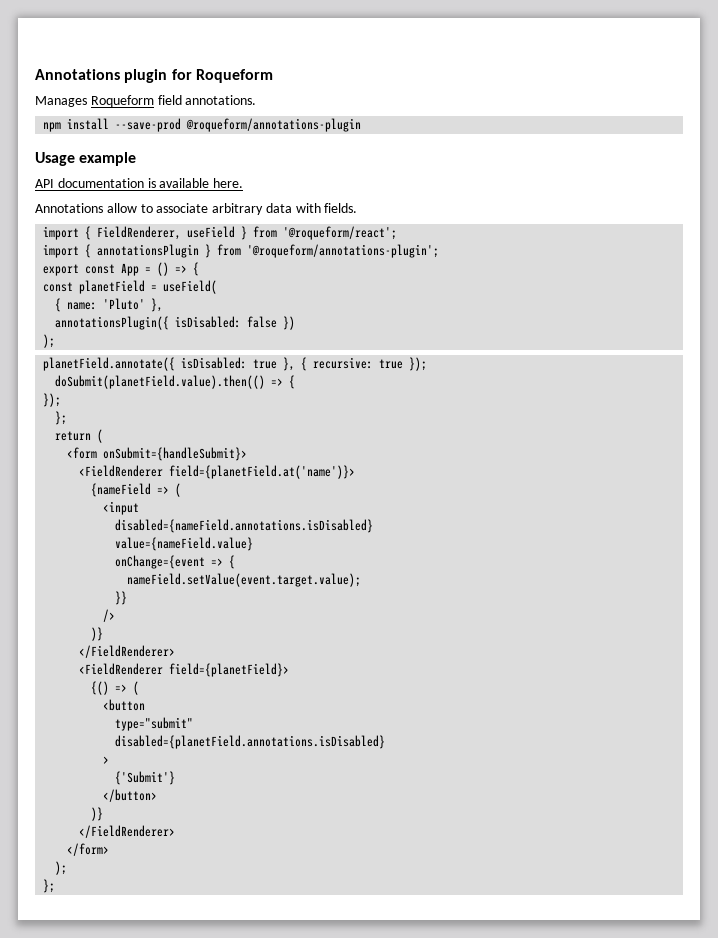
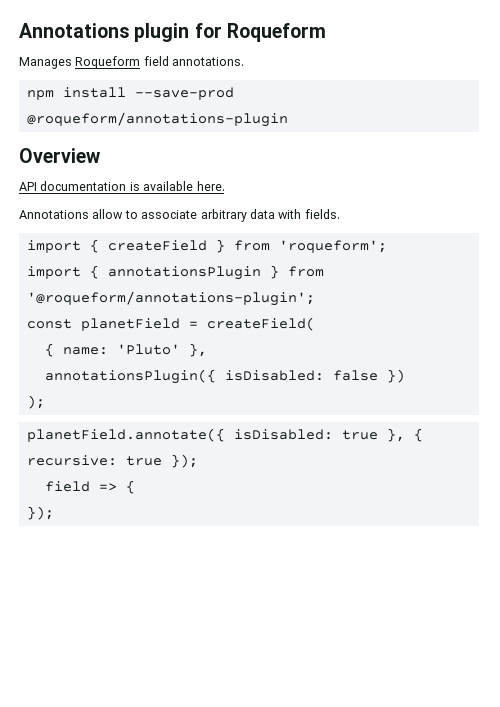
- Usage example
+ Overview
- import { FieldRenderer, useField } from '@roqueform/react';
+ import { createField } from 'roqueform';
- export const App = () => {
- const planetField = useField(
+ const planetField = createField(
- doSubmit(planetField.value).then(() => {
+ field => {
  });
- };
- return (
- <form onSubmit={handleSubmit}>
- <FieldRenderer field={planetField.at('name')}>
- {nameField => (
- <input
- disabled={nameField.annotations.isDisabled}
- value={nameField.value}
- onChange={event => {
- nameField.setValue(event.target.value);
- }}
- />
- )}
- </FieldRenderer>
- <FieldRenderer field={planetField}>
- {() => (
- <button
- type="submit"
- disabled={planetField.annotations.isDisabled}
- >
- {'Submit'}
- </button>
- )}
- </FieldRenderer>
- </form>
- );
- };

